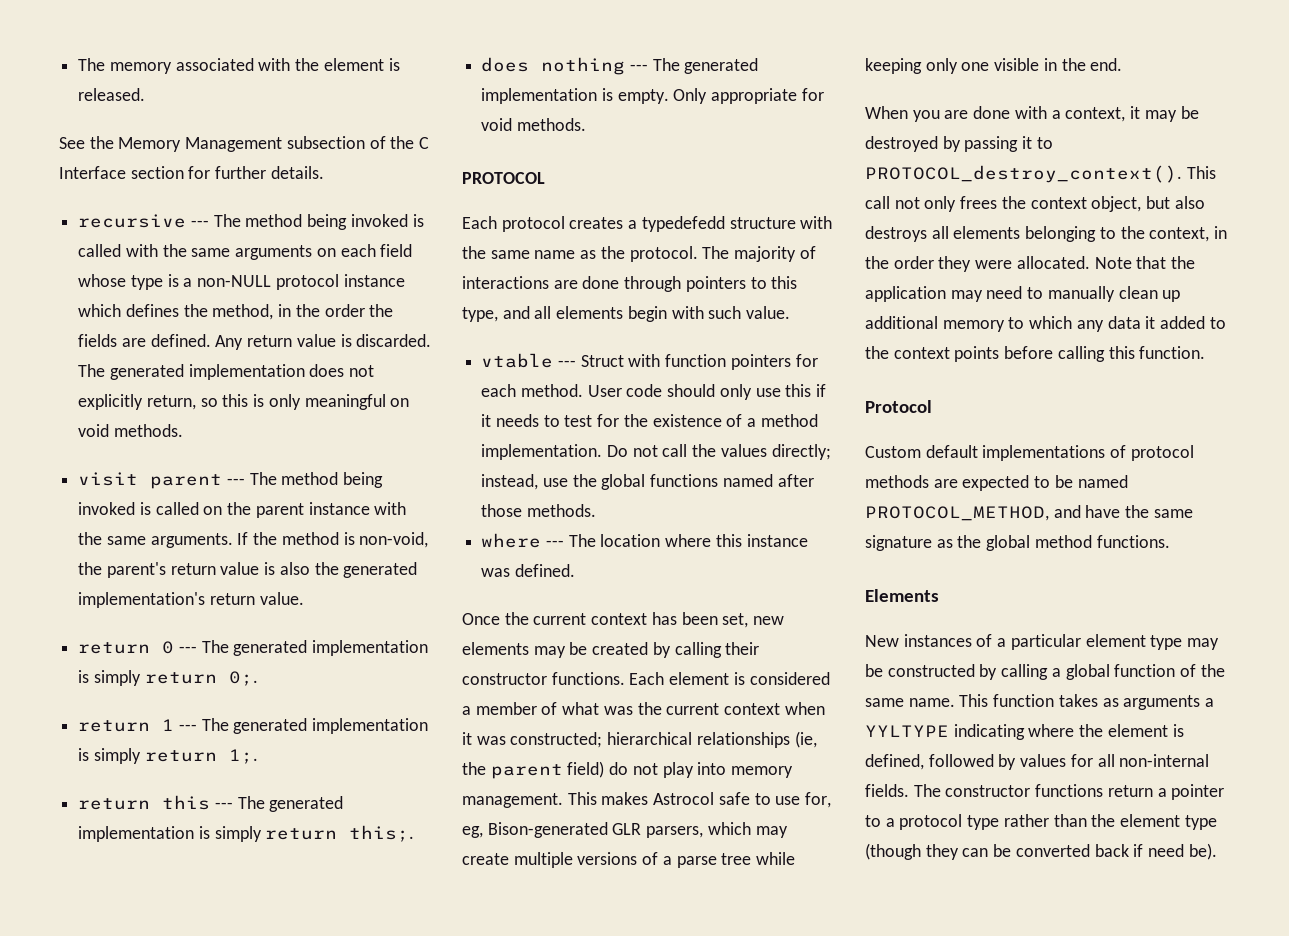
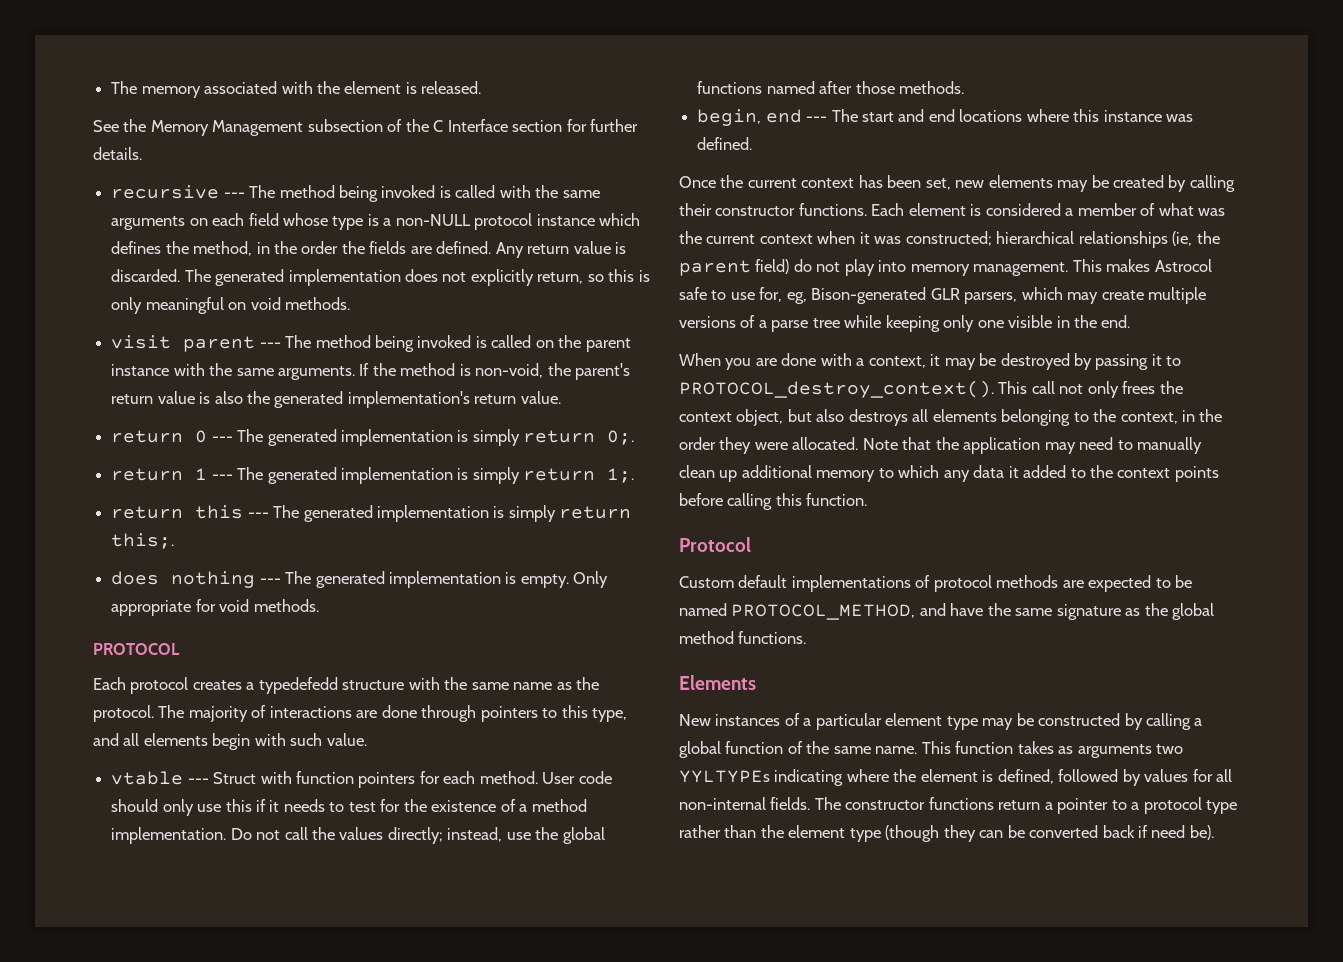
- where --- The location where this instance was defined.
+ begin, end --- The start and end locations where this instance was defined.
- This function takes as arguments a YYLTYPE indicating where the element is defined, followed by values for all non-internal fields.
+ This function takes as arguments two YYLTYPEs indicating where the element is defined, followed by values for all non-internal fields.

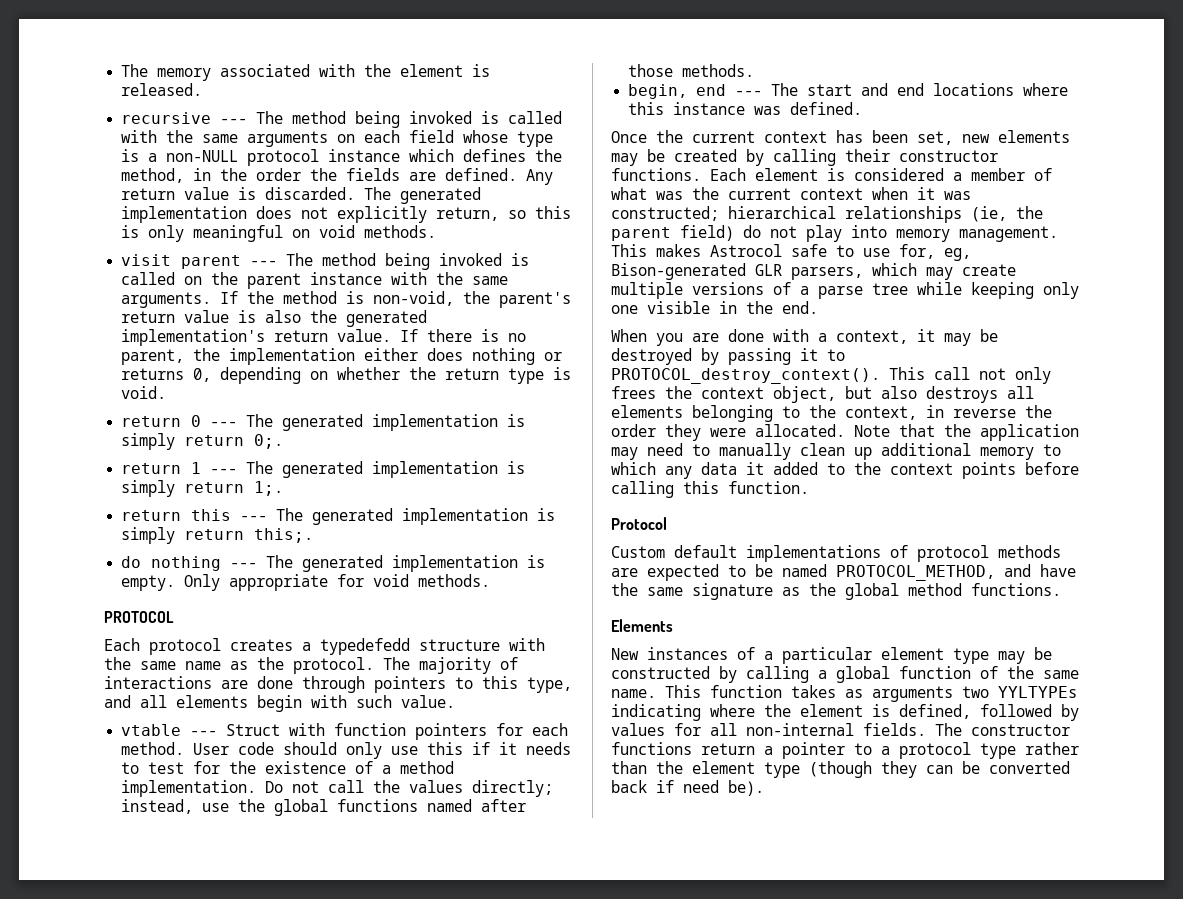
- See the Memory Management subsection of the C Interface section for further details.
+ If there is no parent, the implementation either does nothing or returns 0, depending on whether the return type is void.
- does nothing --- The generated implementation is empty.
+ do nothing --- The generated implementation is empty.
- This call not only frees the context object, but also destroys all elements belonging to the context, in the order they were allocated.
+ This call not only frees the context object, but also destroys all elements belonging to the context, in reverse the order they were allocated.

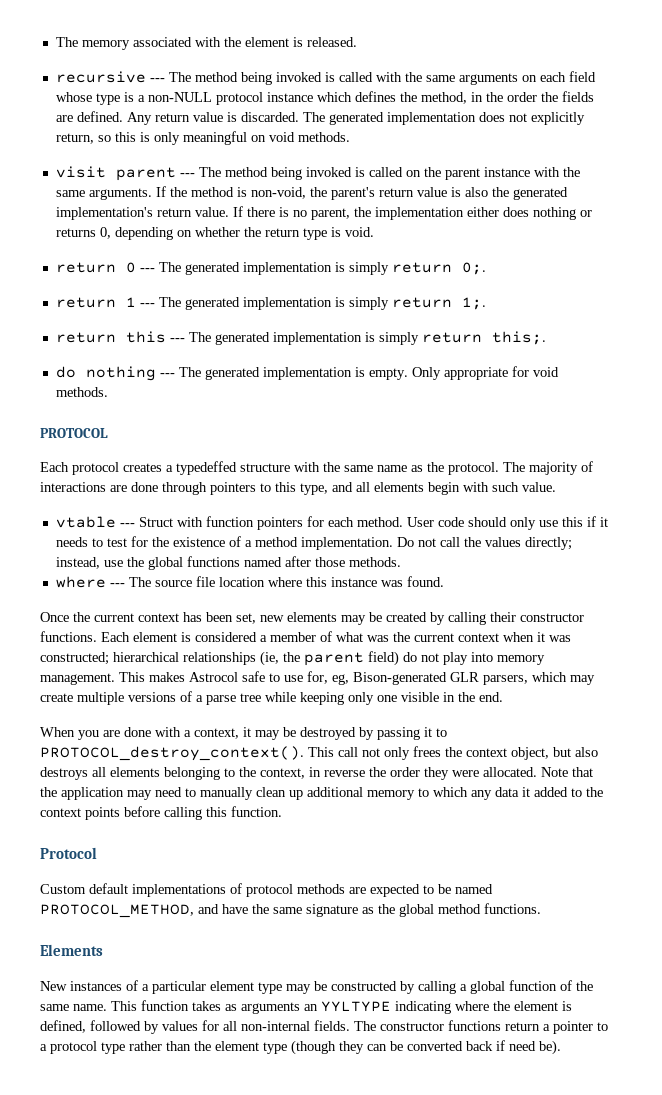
- Each protocol creates a typedefedd structure with the same name as the protocol.
+ Each protocol creates a typedeffed structure with the same name as the protocol.
- begin, end --- The start and end locations where this instance was defined.
+ where --- The source file location where this instance was found.
- This function takes as arguments two YYLTYPEs indicating where the element is defined, followed by values for all non-internal fields.
+ This function takes as arguments an YYLTYPE indicating where the element is defined, followed by values for all non-internal fields.

